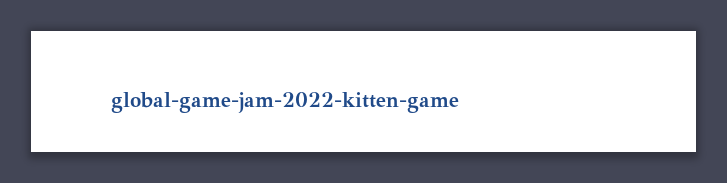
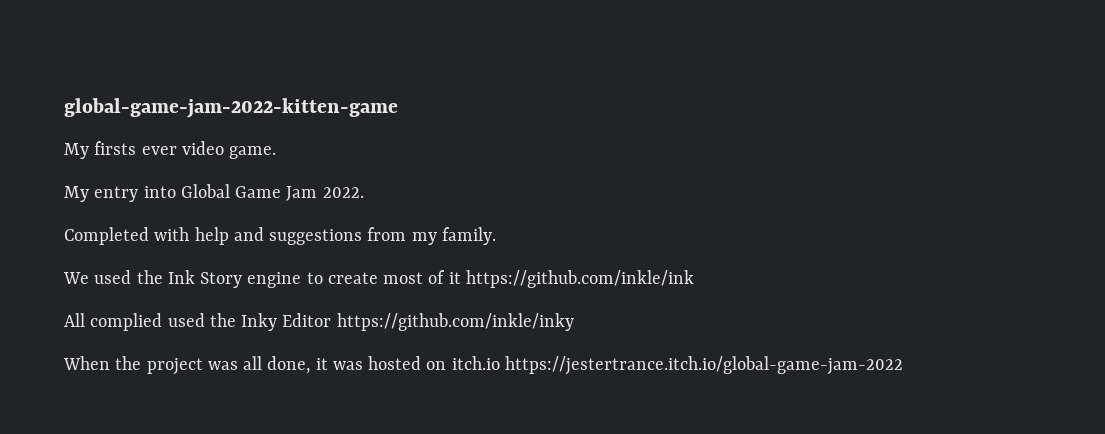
+ My firsts ever video game.
+ My entry into Global Game Jam 2022.
+ Completed with help and suggestions from my family.
+ We used the Ink Story engine to create most of it https://github.com/inkle/ink
+ All complied used the Inky Editor https://github.com/inkle/inky
+ When the project was all done, it was hosted on itch.io https://jestertrance.itch.io/global-game-jam-2022

